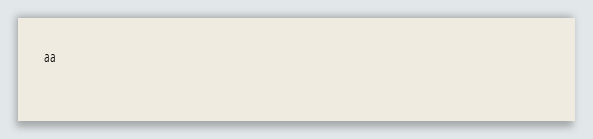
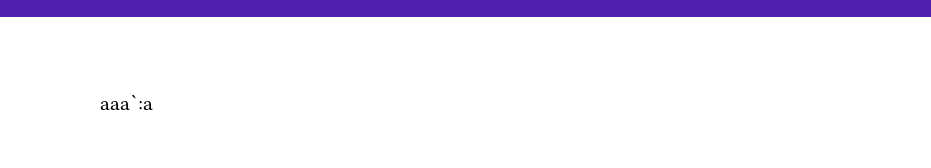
- aa
+ aaa`:a

